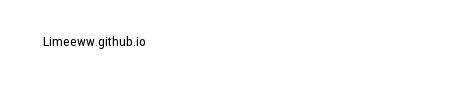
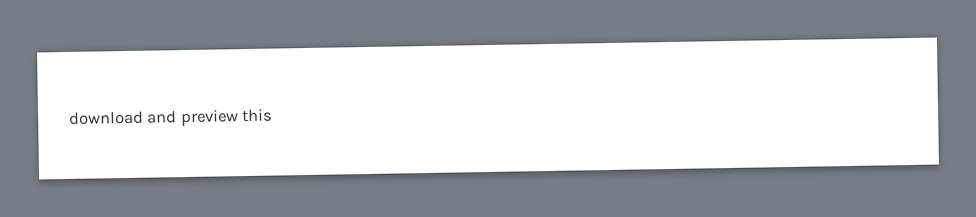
- Limeeww.github.io
+ download and preview this

